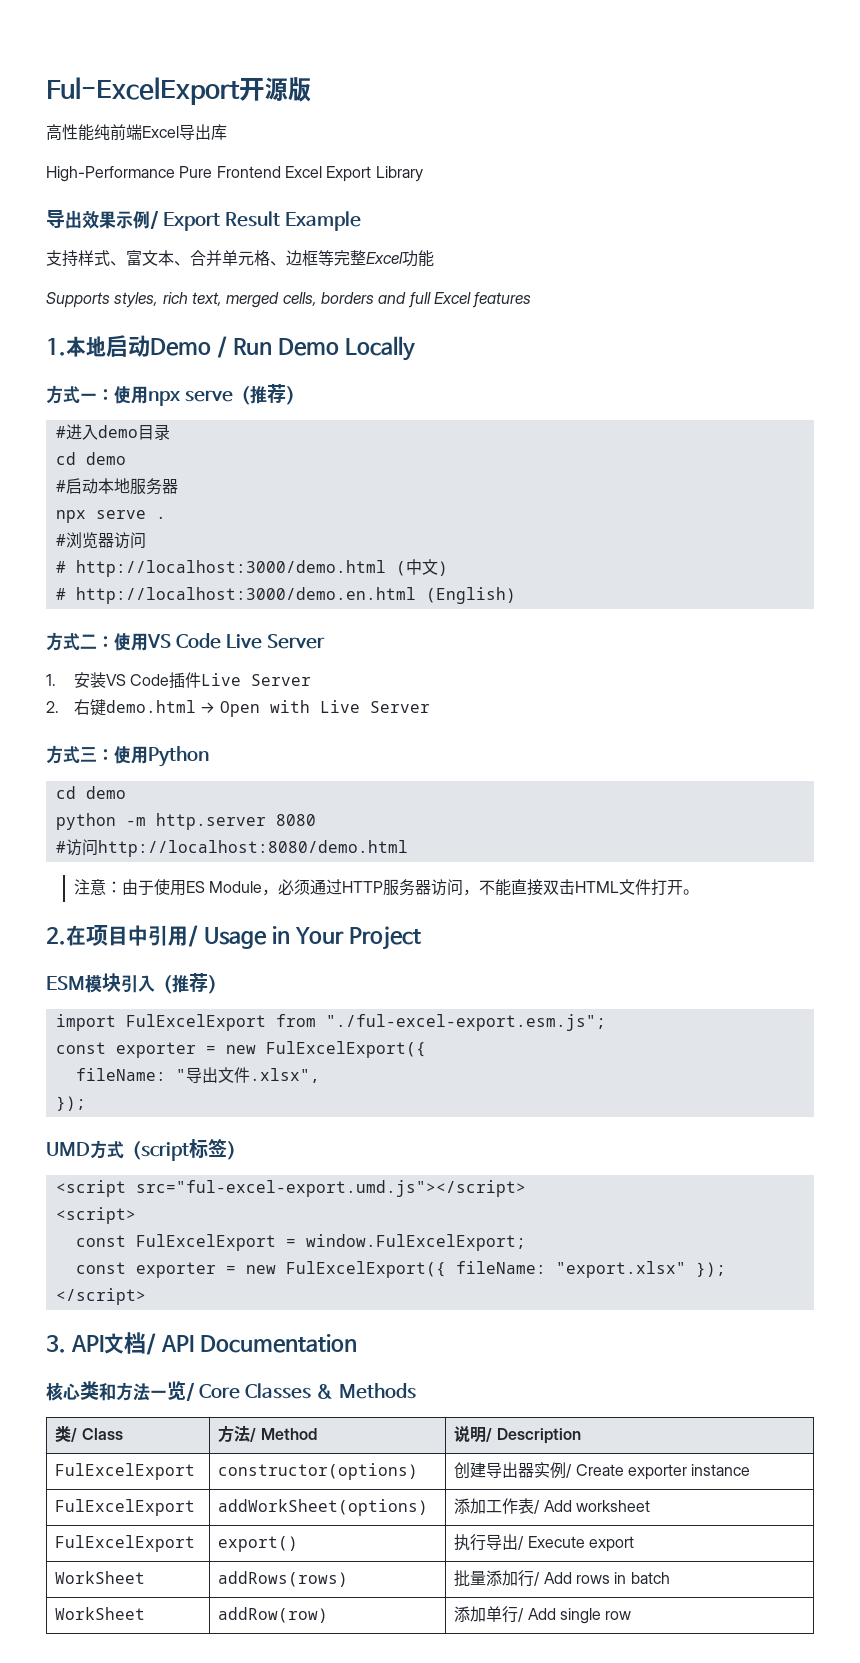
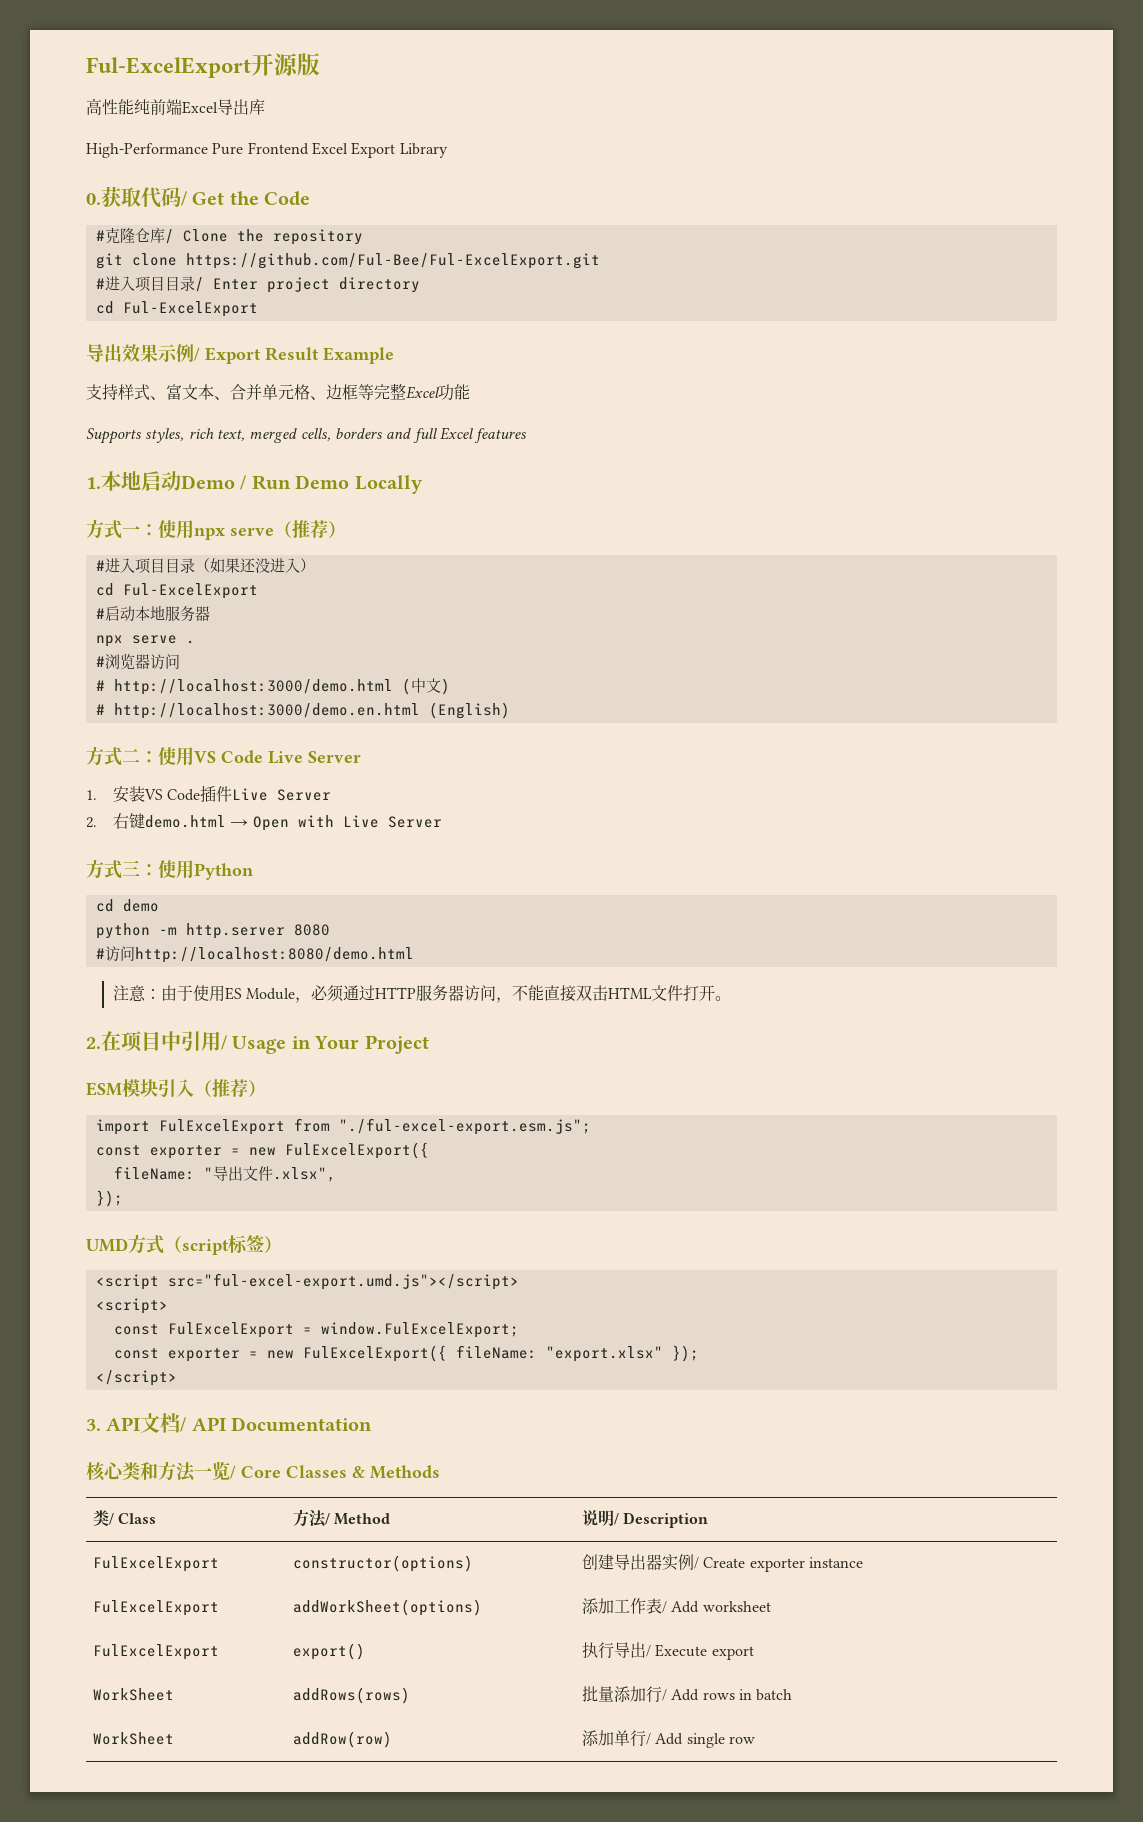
+ 0.获取代码/ Get the Code
+ #克隆仓库/ Clone the repository
+ git clone https://github.com/Ful-Bee/Ful-ExcelExport.git
+ #进入项目目录/ Enter project directory
+ cd Ful-ExcelExport
- #进入demo目录
- cd demo
+ #进入项目目录（如果还没进入）
+ cd Ful-ExcelExport

